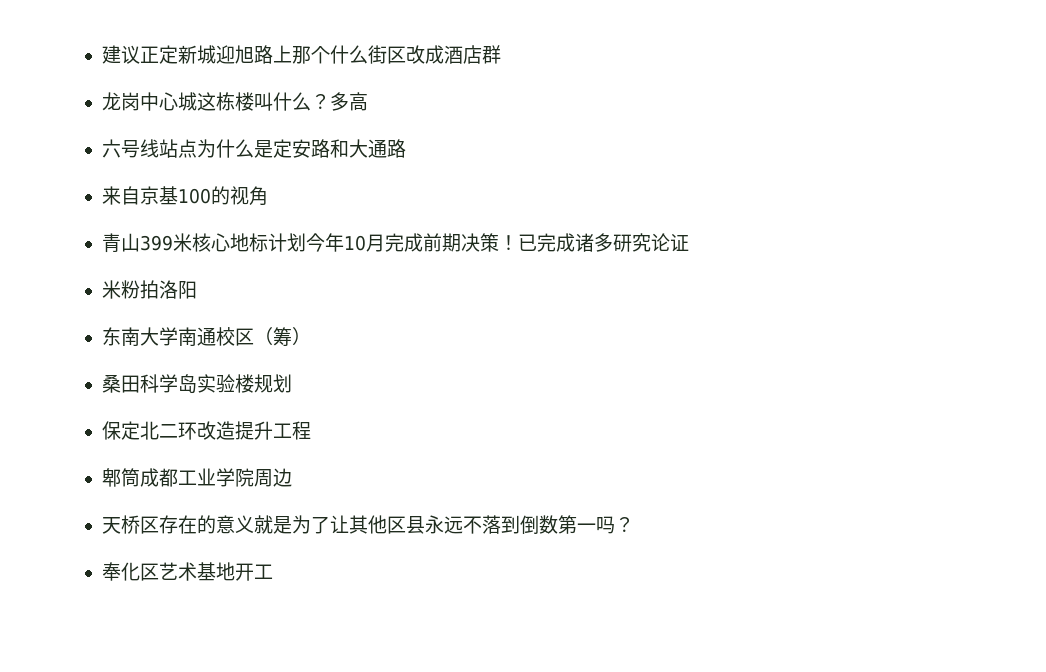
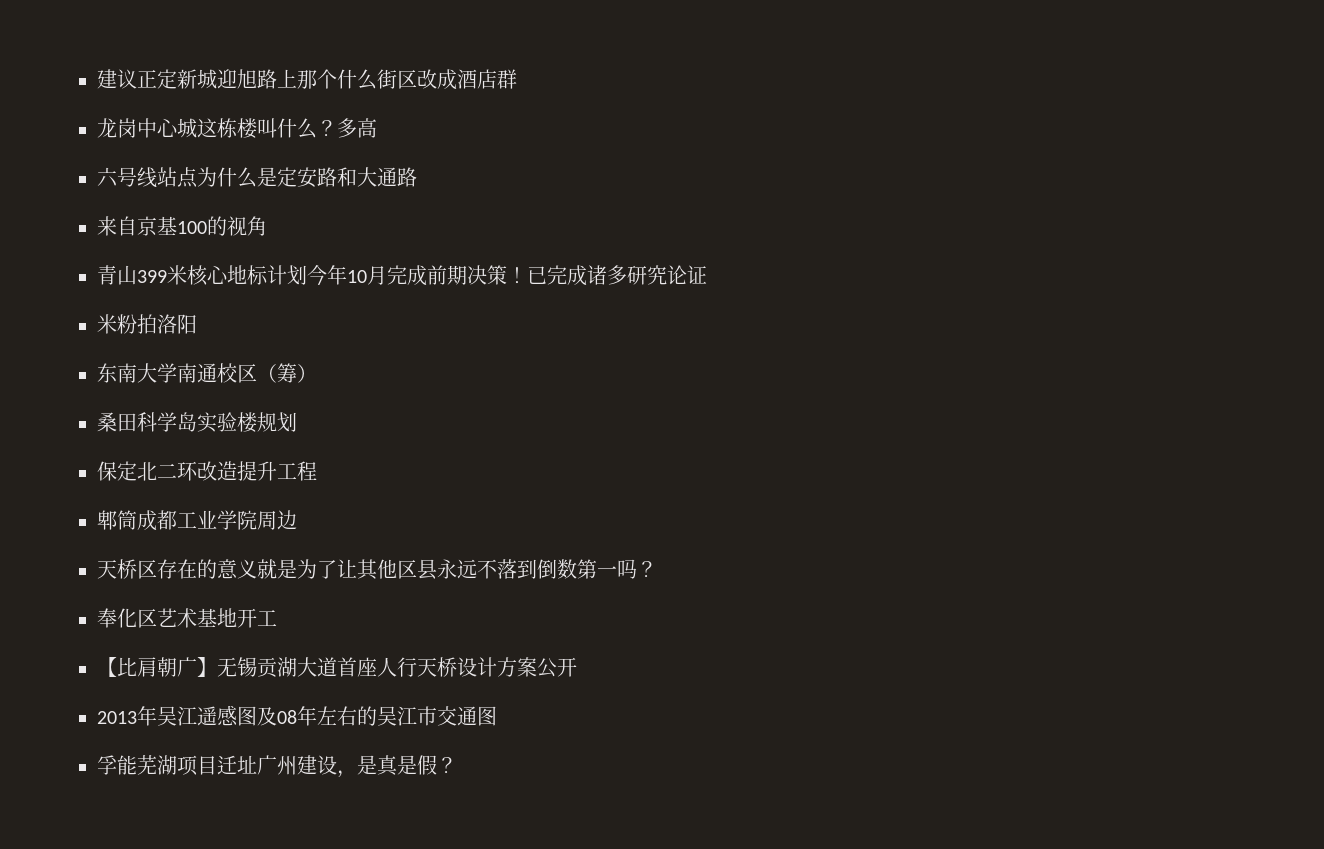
+ 【比肩朝广】无锡贡湖大道首座人行天桥设计方案公开
+ 2013年吴江遥感图及08年左右的吴江市交通图
+ 孚能芜湖项目迁址广州建设，是真是假？

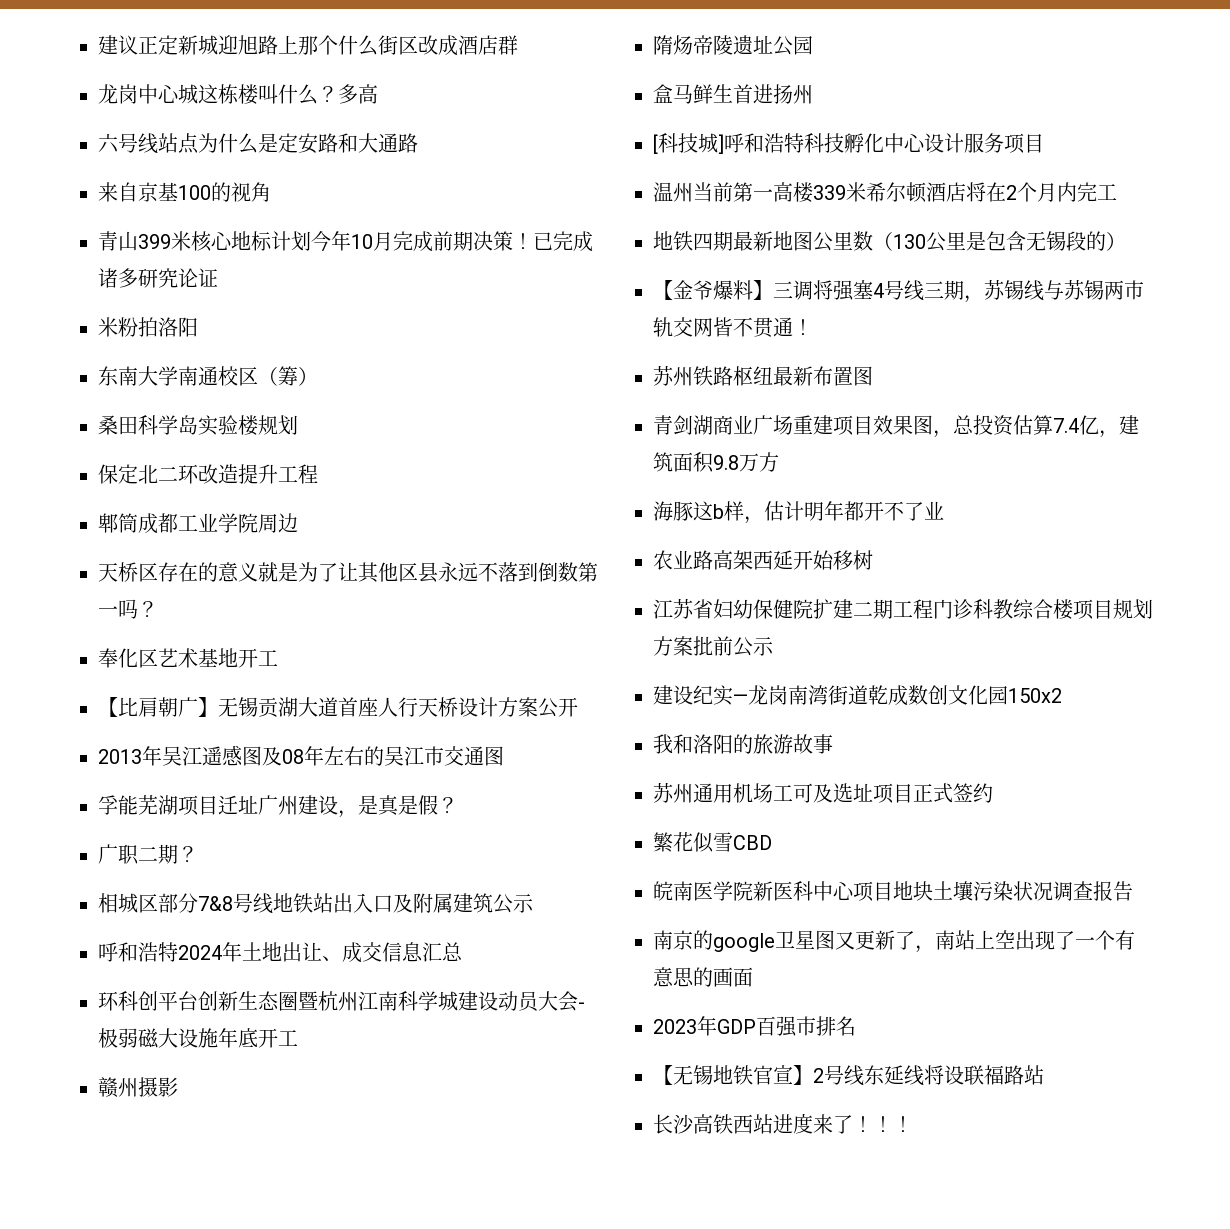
+ 广职二期？
+ 相城区部分7&8号线地铁站出入口及附属建筑公示
+ 呼和浩特2024年土地出让、成交信息汇总
+ 环科创平台创新生态圈暨杭州江南科学城建设动员大会-极弱磁大设施年底开工
+ 赣州摄影
+ 隋炀帝陵遗址公园
+ 盒马鲜生首进扬州
+ [科技城]呼和浩特科技孵化中心设计服务项目
+ 温州当前第一高楼339米希尔顿酒店将在2个月内完工
+ 地铁四期最新地图公里数（130公里是包含无锡段的）
+ 【金爷爆料】三调将强塞4号线三期，苏锡线与苏锡两市轨交网皆不贯通！
+ 苏州铁路枢纽最新布置图
+ 青剑湖商业广场重建项目效果图，总投资估算7.4亿，建筑面积9.8万方
+ 海豚这b样，估计明年都开不了业
+ 农业路高架西延开始移树
+ 江苏省妇幼保健院扩建二期工程门诊科教综合楼项目规划方案批前公示
+ 建设纪实—龙岗南湾街道乾成数创文化园150x2
+ 我和洛阳的旅游故事
+ 苏州通用机场工可及选址项目正式签约
+ 繁花似雪CBD
+ 皖南医学院新医科中心项目地块土壤污染状况调查报告
+ 南京的google卫星图又更新了，南站上空出现了一个有意思的画面
+ 2023年GDP百强市排名
+ 【无锡地铁官宣】2号线东延线将设联福路站
+ 长沙高铁西站进度来了！！！

